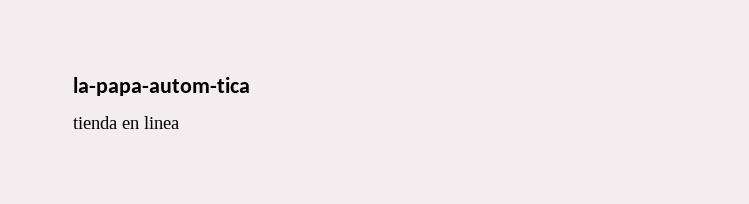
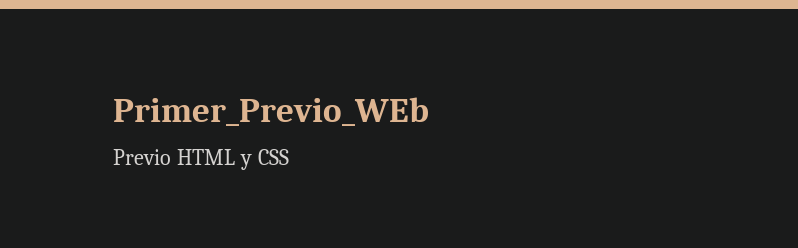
- la-papa-autom-tica
- tienda en linea
+ Primer_Previo_WEb
+ Previo HTML y CSS

